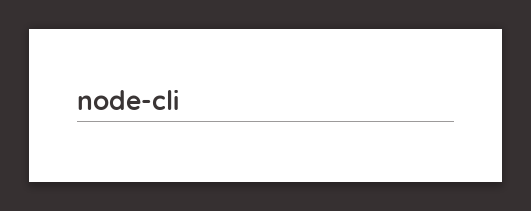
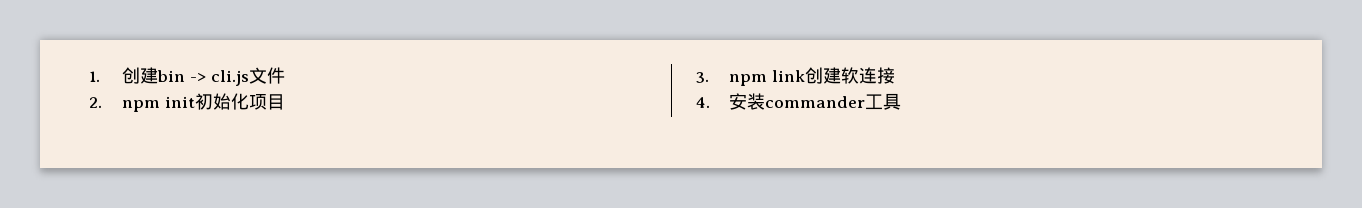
- node-cli
+ 1.创建bin -> cli.js文件
+ 2. npm init初始化项目
+ 3. npm link创建软连接
+ 4.安装commander工具

